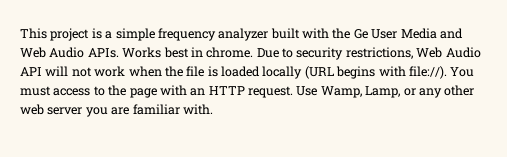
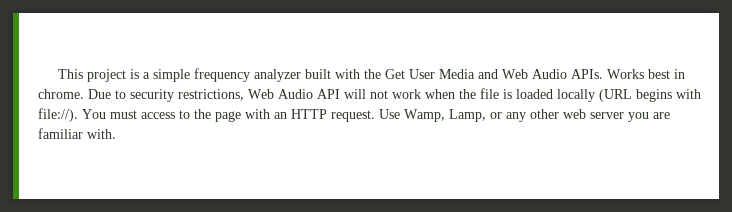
- This project is a simple frequency analyzer built with the Ge User Media and Web Audio APIs.
+ This project is a simple frequency analyzer built with the Get User Media and Web Audio APIs.

